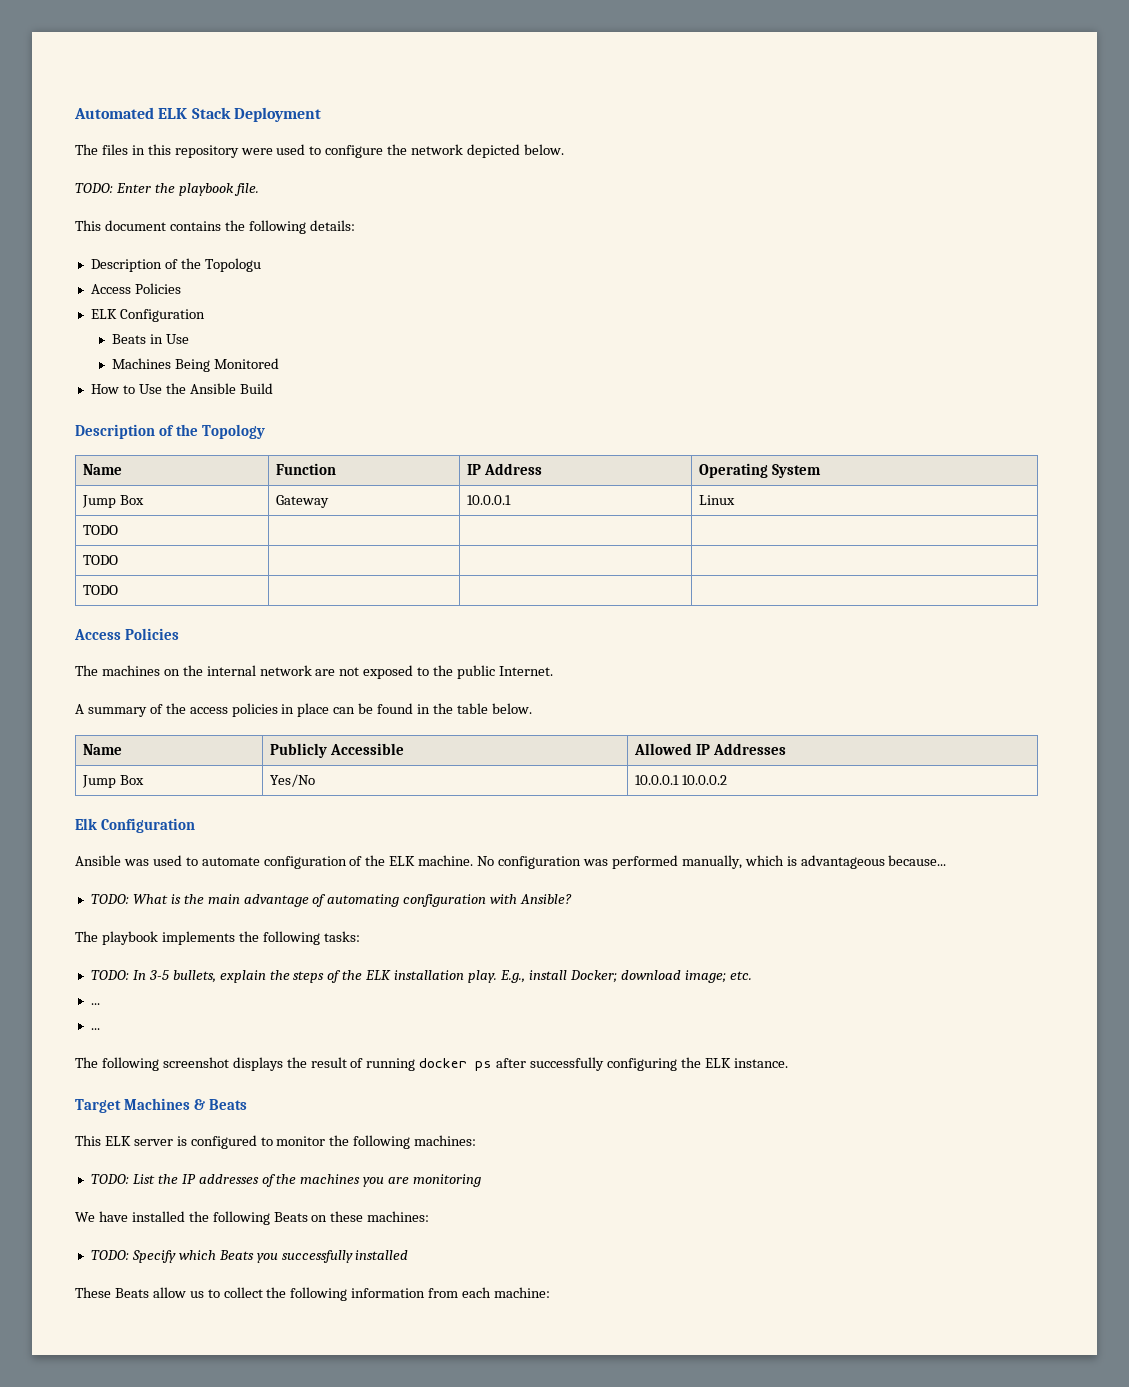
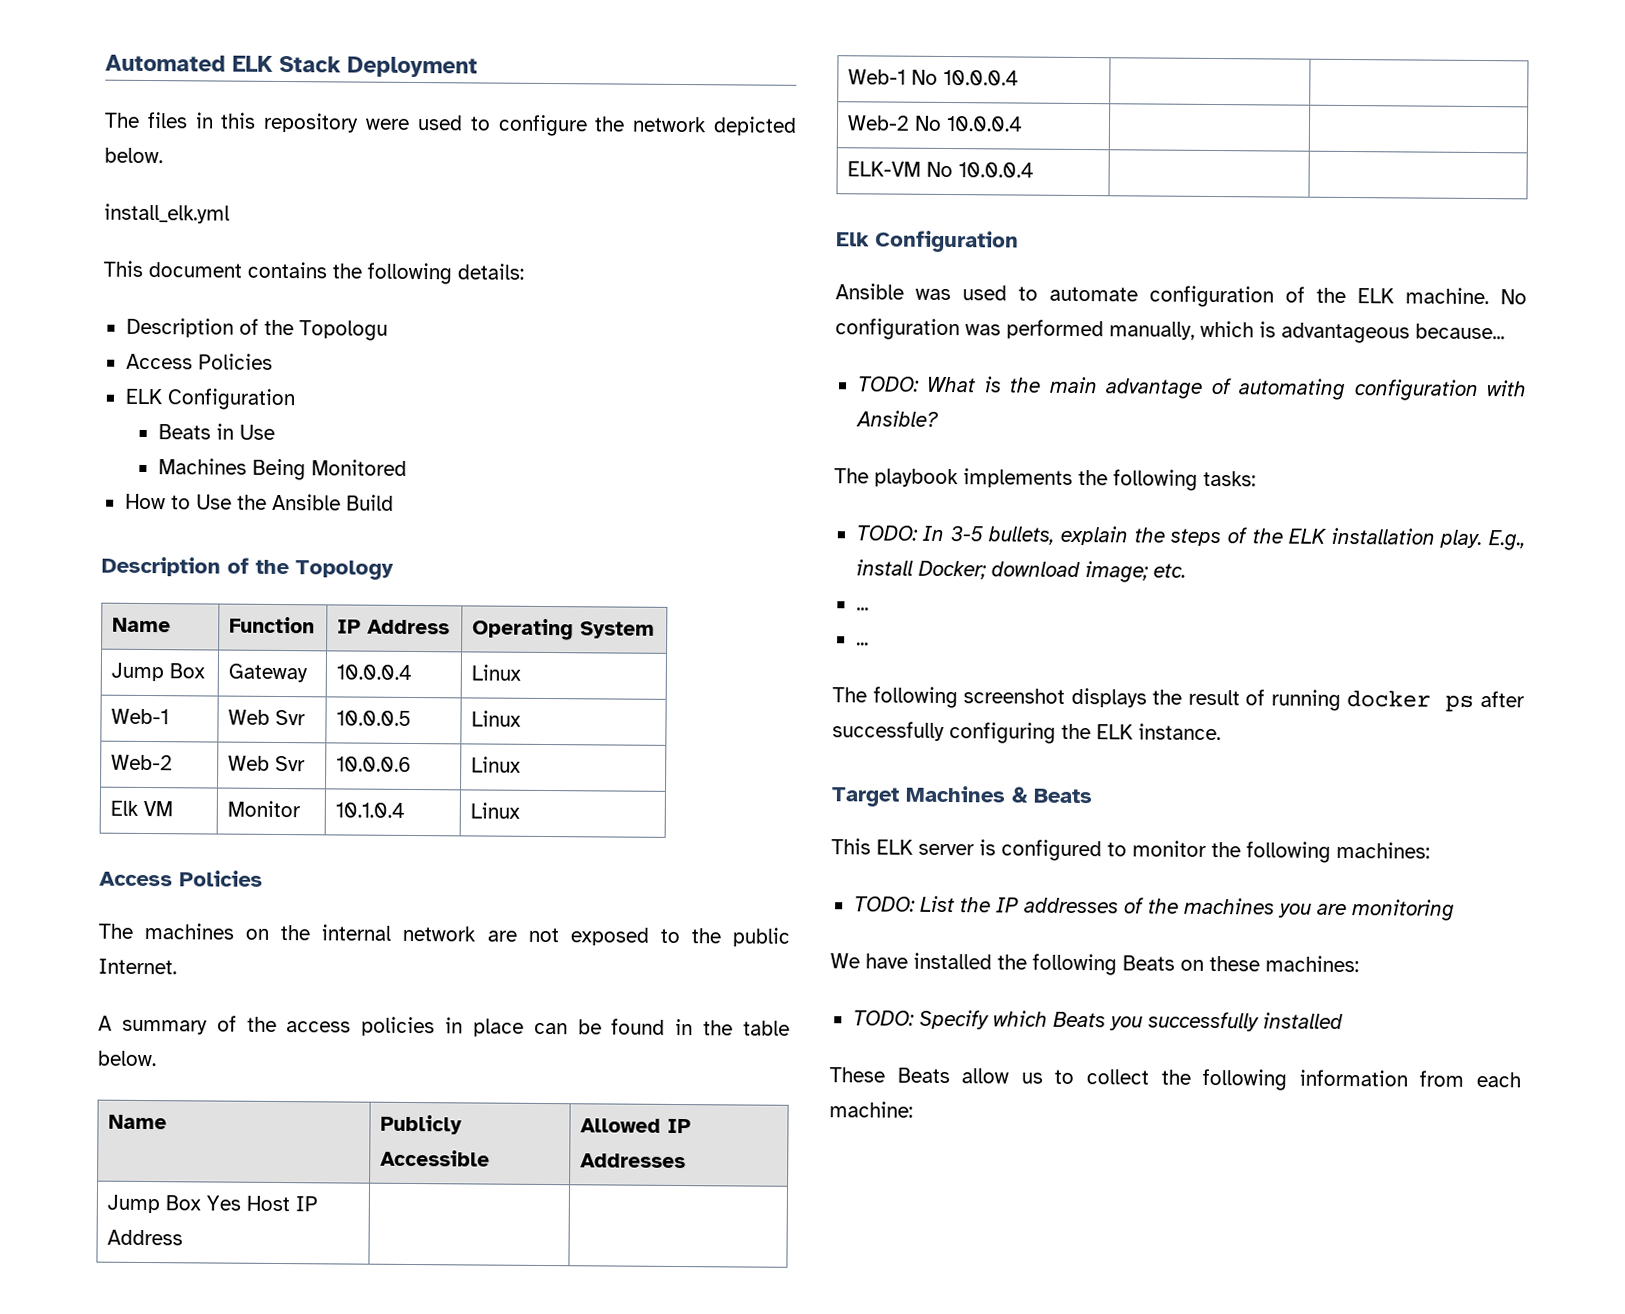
- TODO: Enter the playbook file.
+ install_elk.yml
- Jump Box | Gateway | 10.0.0.1 | Linux
- TODO | | |
- TODO | | |
- TODO | | |
+ Jump Box | Gateway | 10.0.0.4 | Linux
+ Web-1 | Web Svr | 10.0.0.5 | Linux
+ Web-2 | Web Svr | 10.0.0.6 | Linux
+ Elk VM | Monitor | 10.1.0.4 | Linux
- Jump Box | Yes/No | 10.0.0.1 10.0.0.2
+ Jump Box Yes Host IP Address | |
+ Web-1 No 10.0.0.4 | |
+ Web-2 No 10.0.0.4 | |
+ ELK-VM No 10.0.0.4 | |

